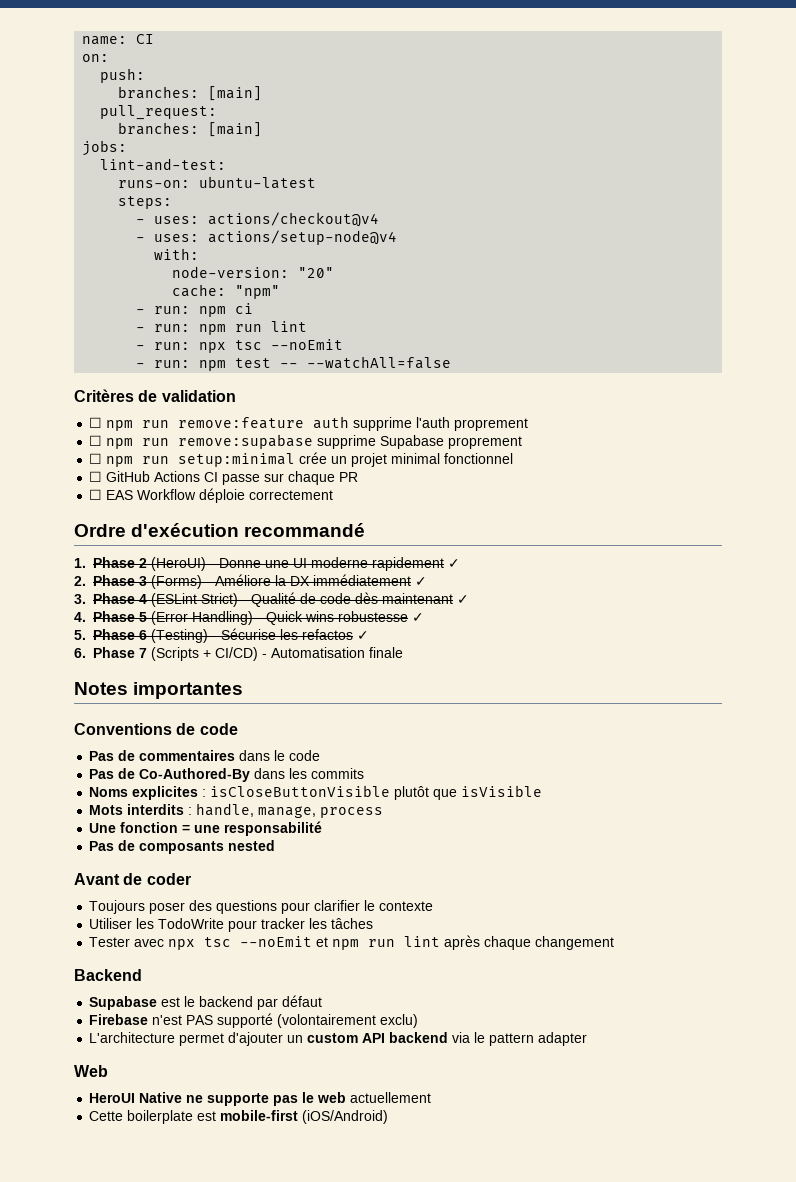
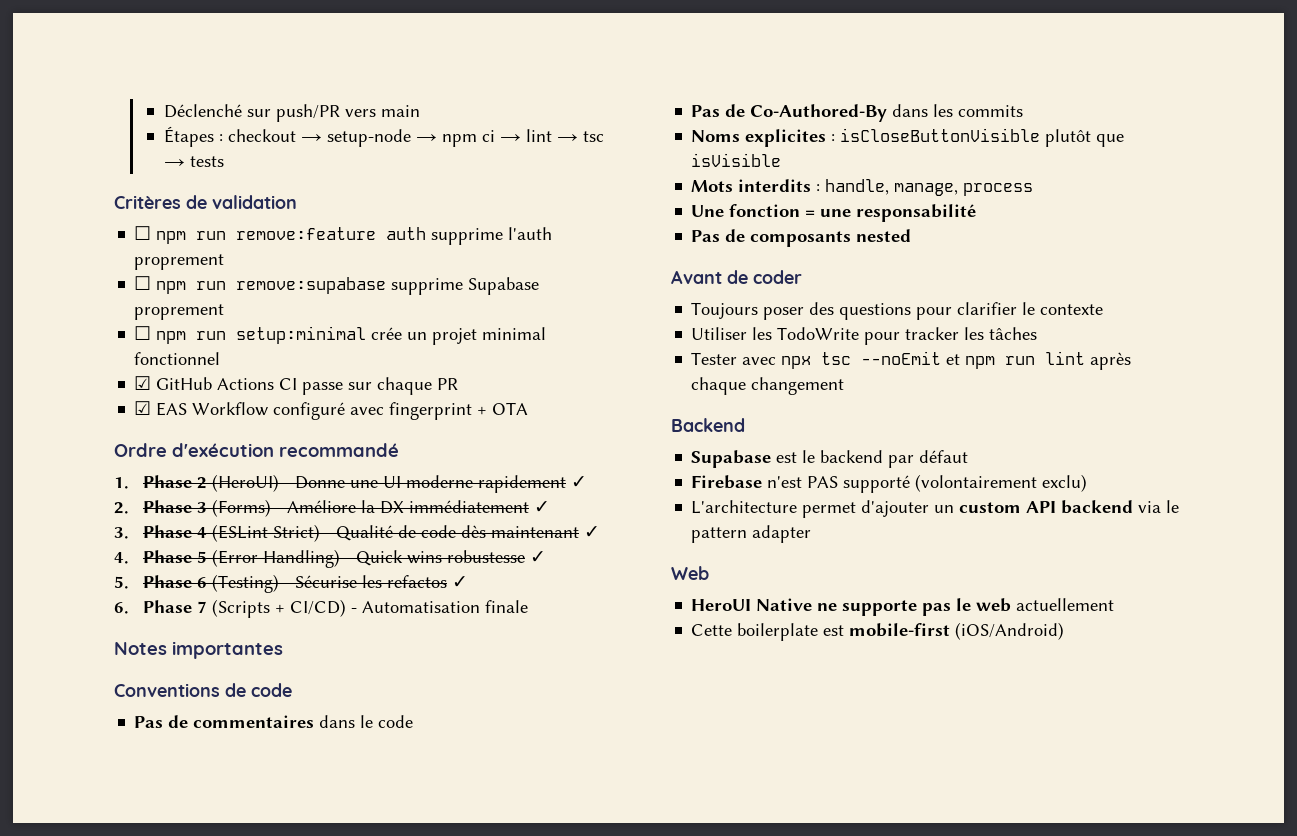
- name: CI
- on:
- push:
- branches: [main]
- pull_request:
- branches: [main]
- jobs:
- lint-and-test:
- runs-on: ubuntu-latest
- steps:
- - uses: actions/checkout@v4
- - uses: actions/setup-node@v4
- with:
- node-version: "20"
- cache: "npm"
- - run: npm ci
- - run: npm run lint
- - run: npx tsc --noEmit
- - run: npm test -- --watchAll=false
+ Déclenché sur push/PR vers main
+ Étapes : checkout → setup-node → npm ci → lint → tsc → tests
- ☐ GitHub Actions CI passe sur chaque PR
+ ☑ GitHub Actions CI passe sur chaque PR
- ☐ EAS Workflow déploie correctement
+ ☑ EAS Workflow configuré avec fingerprint + OTA

